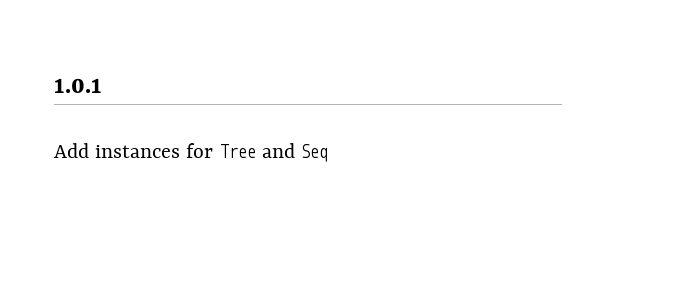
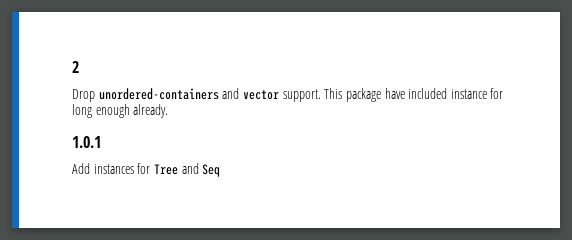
+ 2
+ Drop unordered-containers and vector support. This package have included instance for long enough already.

